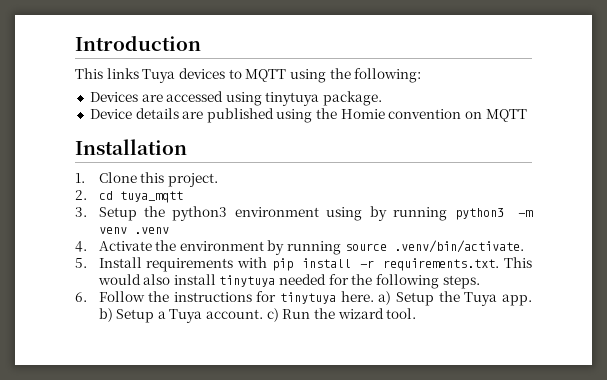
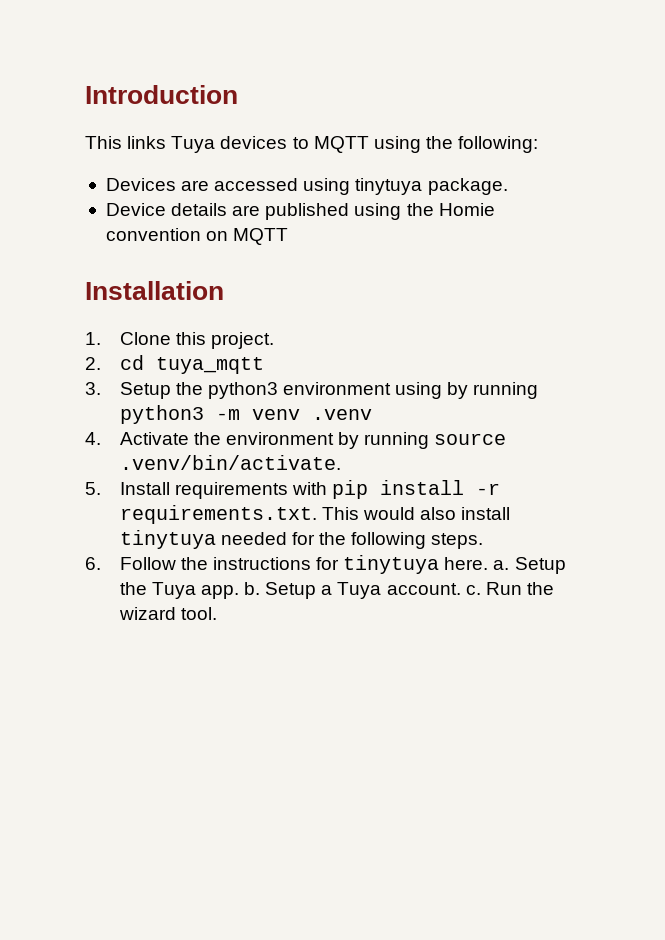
- 6. Follow the instructions for tinytuya here. a) Setup the Tuya app. b) Setup a Tuya account. c) Run the wizard tool.
+ 6. Follow the instructions for tinytuya here. a. Setup the Tuya app. b. Setup a Tuya account. c. Run the wizard tool.

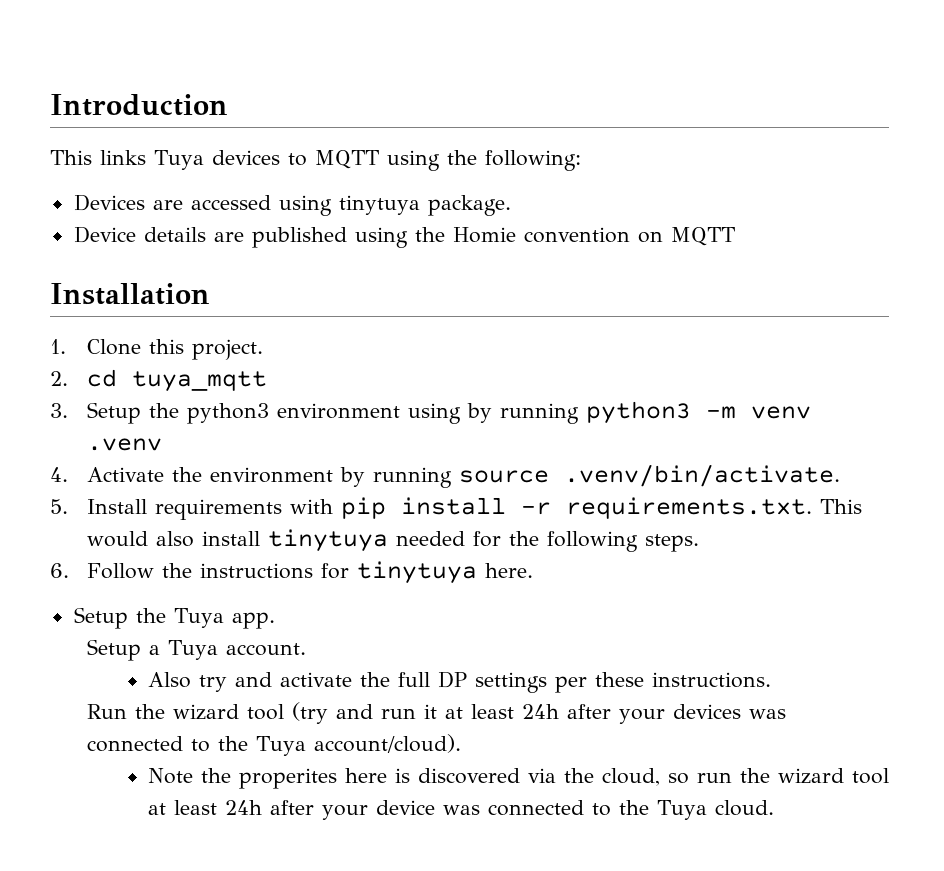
- 6. Follow the instructions for tinytuya here. a. Setup the Tuya app. b. Setup a Tuya account. c. Run the wizard tool.
+ 6. Follow the instructions for tinytuya here.
+ Setup the Tuya app.
+ Setup a Tuya account.
+ Also try and activate the full DP settings per these instructions.
+ Run the wizard tool (try and run it at least 24h after your devices was connected to the Tuya account/cloud).
+ Note the properites here is discovered via the cloud, so run the wizard tool at least 24h after your device was connected to the Tuya cloud.

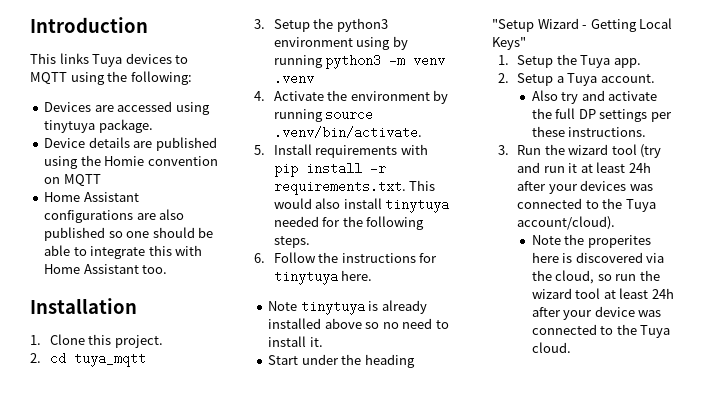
+ Home Assistant configurations are also published so one should be able to integrate this with Home Assistant too.
- Setup the Tuya app.
+ Note tinytuya is already installed above so no need to install it.
+ Start under the heading "Setup Wizard - Getting Local Keys"
+ 1. Setup the Tuya app.
- Setup a Tuya account.
+ 2. Setup a Tuya account.
- Run the wizard tool (try and run it at least 24h after your devices was connected to the Tuya account/cloud).
+ 3. Run the wizard tool (try and run it at least 24h after your devices was connected to the Tuya account/cloud).

